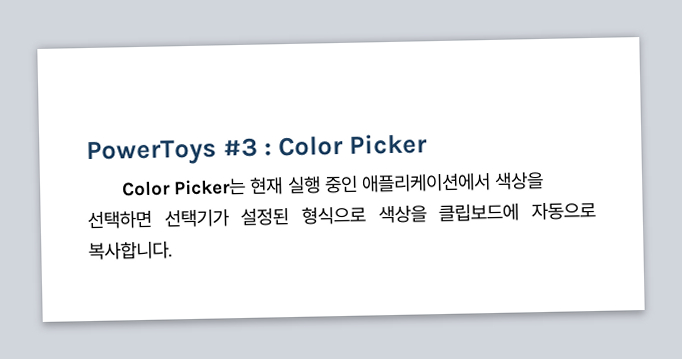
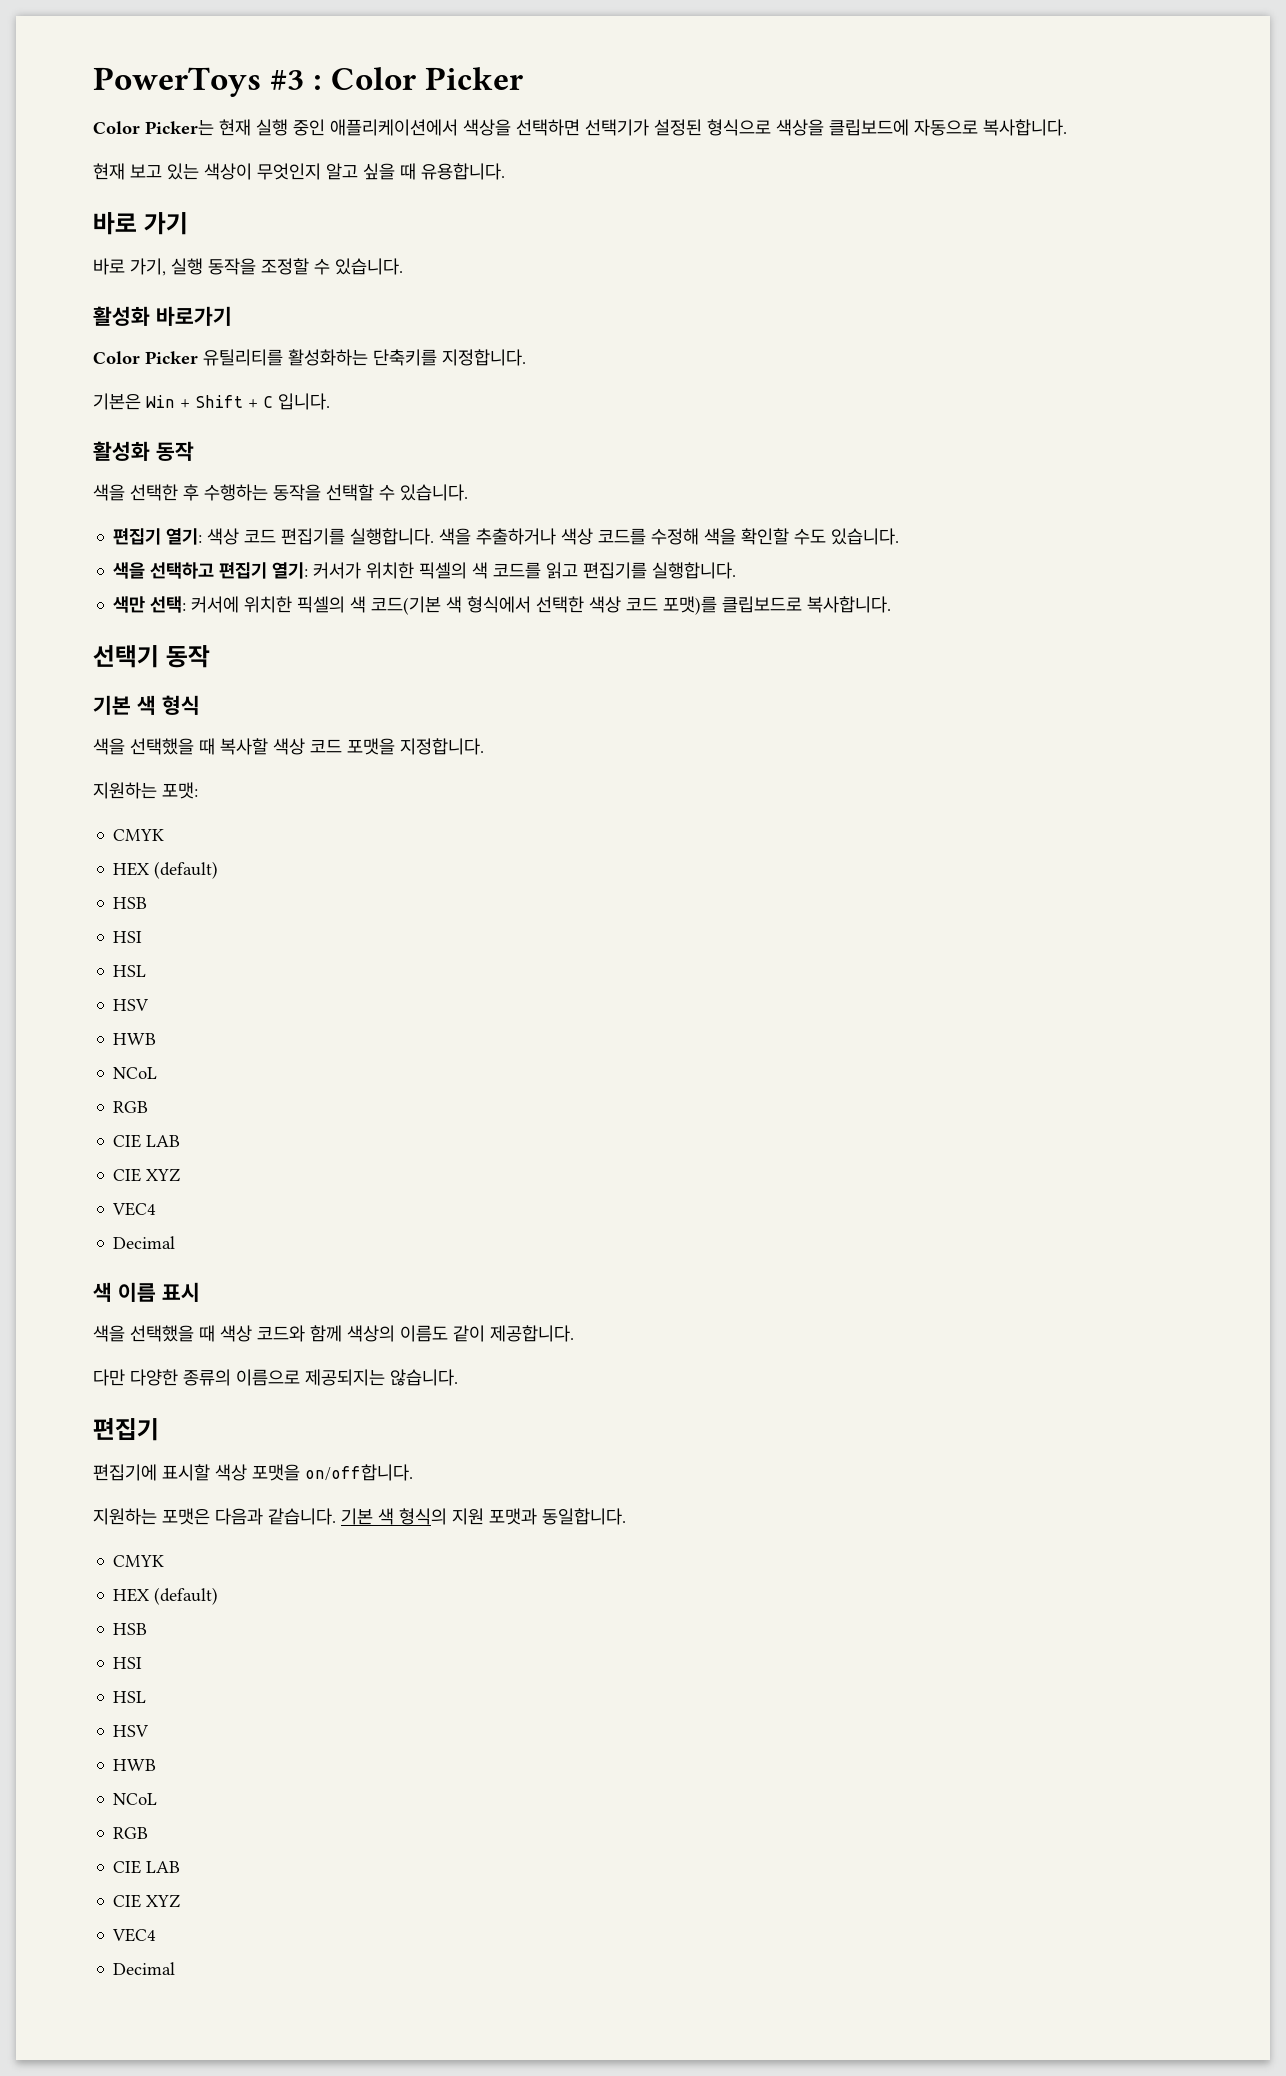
+ 현재 보고 있는 색상이 무엇인지 알고 싶을 때 유용합니다.
+ 바로 가기
+ 바로 가기, 실행 동작을 조정할 수 있습니다.
+ 활성화 바로가기
+ Color Picker 유틸리티를 활성화하는 단축키를 지정합니다.
+ 기본은 Win + Shift + C 입니다.
+ 활성화 동작
+ 색을 선택한 후 수행하는 동작을 선택할 수 있습니다.
+ 편집기 열기: 색상 코드 편집기를 실행합니다. 색을 추출하거나 색상 코드를 수정해 색을 확인할 수도 있습니다.
+ 색을 선택하고 편집기 열기: 커서가 위치한 픽셀의 색 코드를 읽고 편집기를 실행합니다.
+ 색만 선택: 커서에 위치한 픽셀의 색 코드(기본 색 형식에서 선택한 색상 코드 포맷)를 클립보드로 복사합니다.
+ 선택기 동작
+ 기본 색 형식
+ 색을 선택했을 때 복사할 색상 코드 포맷을 지정합니다.
+ 지원하는 포맷:
+ CMYK
+ HEX (default)
+ HSB
+ HSI
+ HSL
+ HSV
+ HWB
+ NCoL
+ RGB
+ CIE LAB
+ CIE XYZ
+ VEC4
+ Decimal
+ 색 이름 표시
+ 색을 선택했을 때 색상 코드와 함께 색상의 이름도 같이 제공합니다.
+ 다만 다양한 종류의 이름으로 제공되지는 않습니다.
+ 편집기
+ 편집기에 표시할 색상 포맷을 on/off합니다.
+ 지원하는 포맷은 다음과 같습니다. 기본 색 형식의 지원 포맷과 동일합니다.
+ CMYK
+ HEX (default)
+ HSB
+ HSI
+ HSL
+ HSV
+ HWB
+ NCoL
+ RGB
+ CIE LAB
+ CIE XYZ
+ VEC4
+ Decimal

